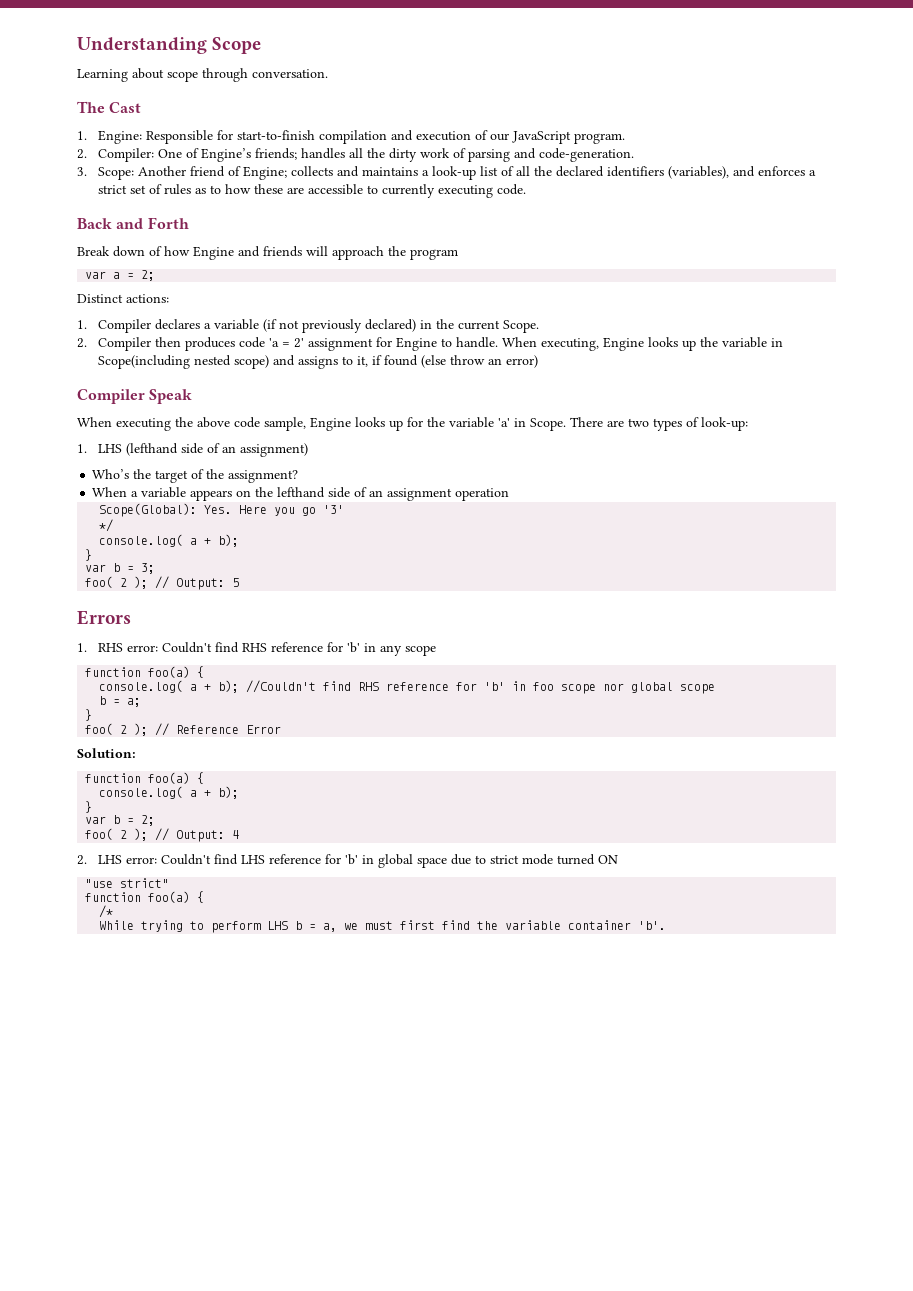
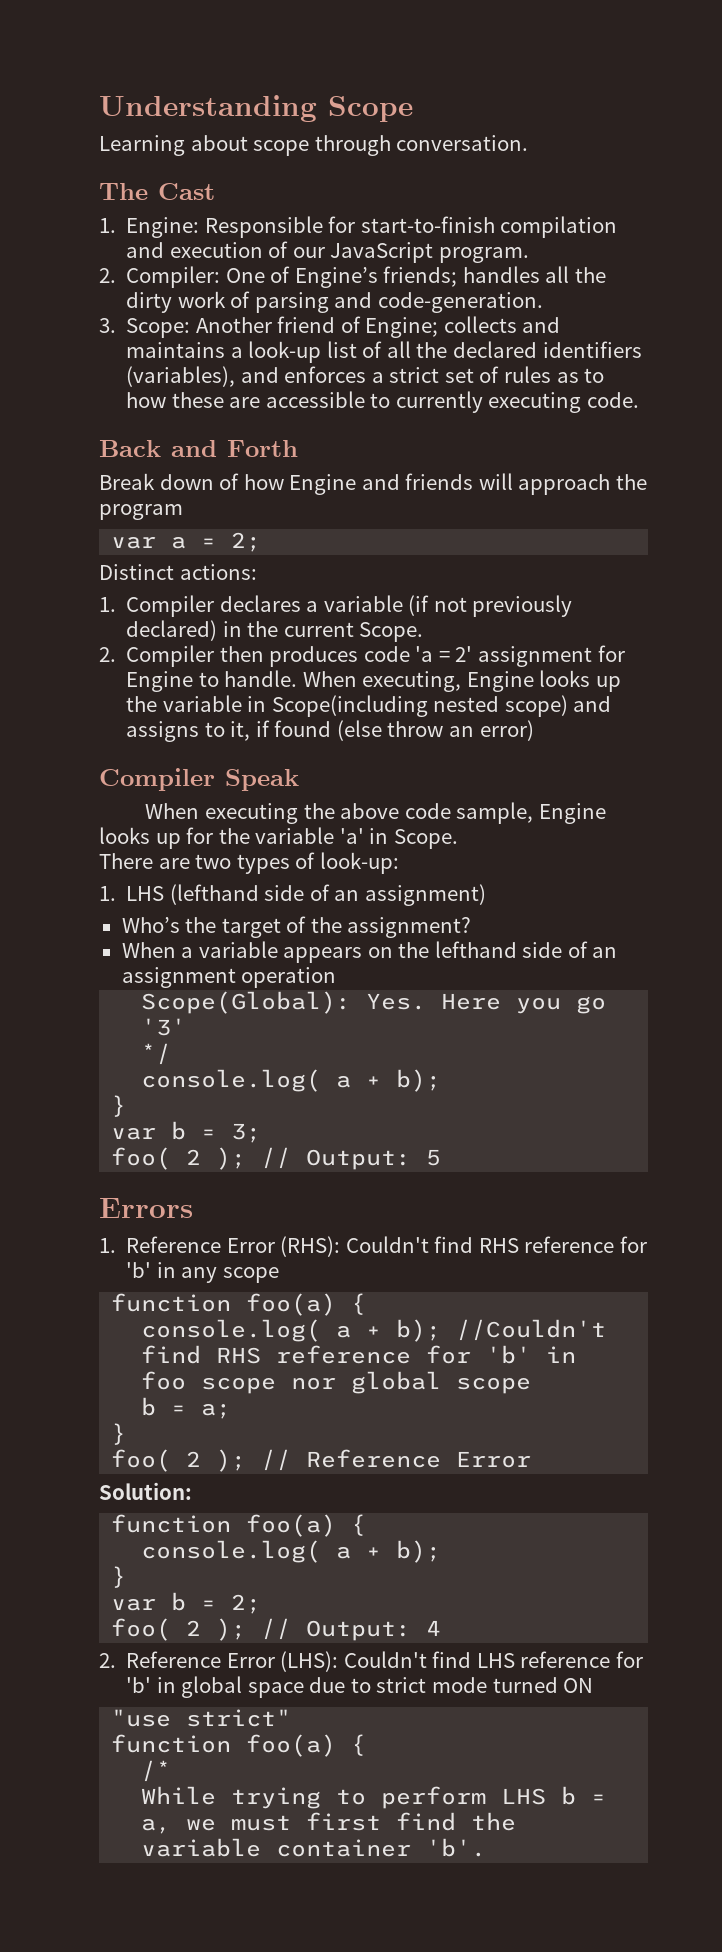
- When executing the above code sample, Engine looks up for the variable 'a' in Scope. There are two types of look-up:
+ When executing the above code sample, Engine looks up for the variable 'a' in Scope.
+ There are two types of look-up:
- 1. RHS error: Couldn't find RHS reference for 'b' in any scope
+ 1. Reference Error (RHS): Couldn't find RHS reference for 'b' in any scope
- 2. LHS error: Couldn't find LHS reference for 'b' in global space due to strict mode turned ON
+ 2. Reference Error (LHS): Couldn't find LHS reference for 'b' in global space due to strict mode turned ON

